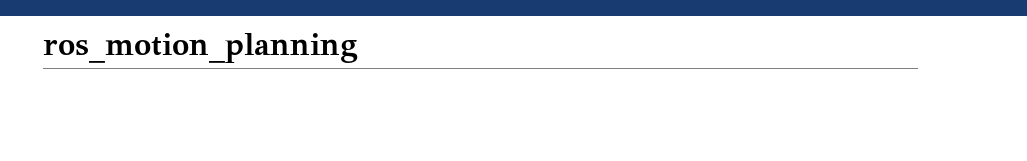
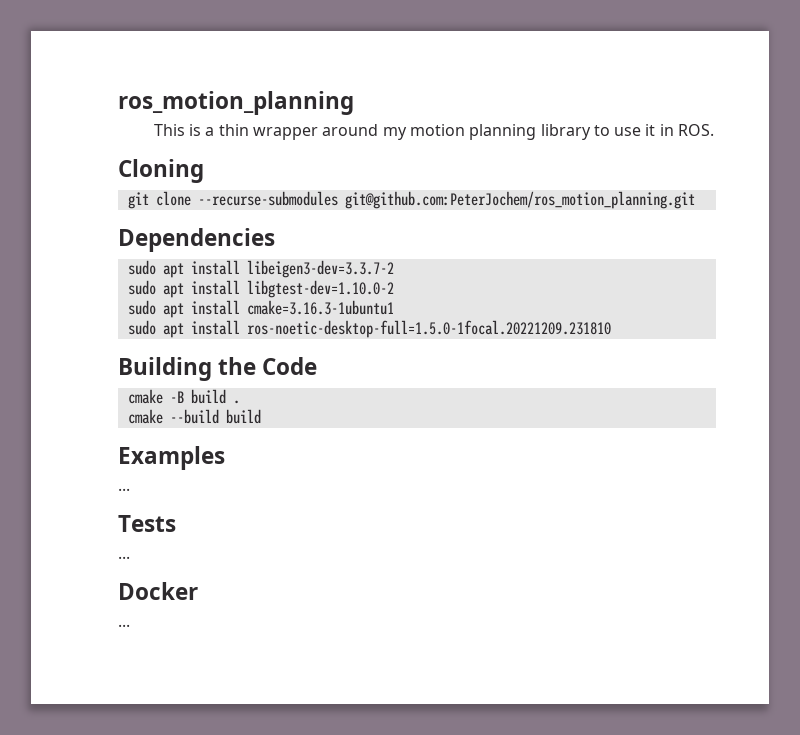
+ This is a thin wrapper around my motion planning library to use it in ROS.
+ Cloning
+ git clone --recurse-submodules git@github.com:PeterJochem/ros_motion_planning.git
+ Dependencies
+ sudo apt install libeigen3-dev=3.3.7-2
+ sudo apt install libgtest-dev=1.10.0-2
+ sudo apt install cmake=3.16.3-1ubuntu1
+ sudo apt install ros-noetic-desktop-full=1.5.0-1focal.20221209.231810
+ Building the Code
+ cmake -B build .
+ cmake --build build
+ Examples
+ ...
+ Tests
+ ...
+ Docker
+ ...

